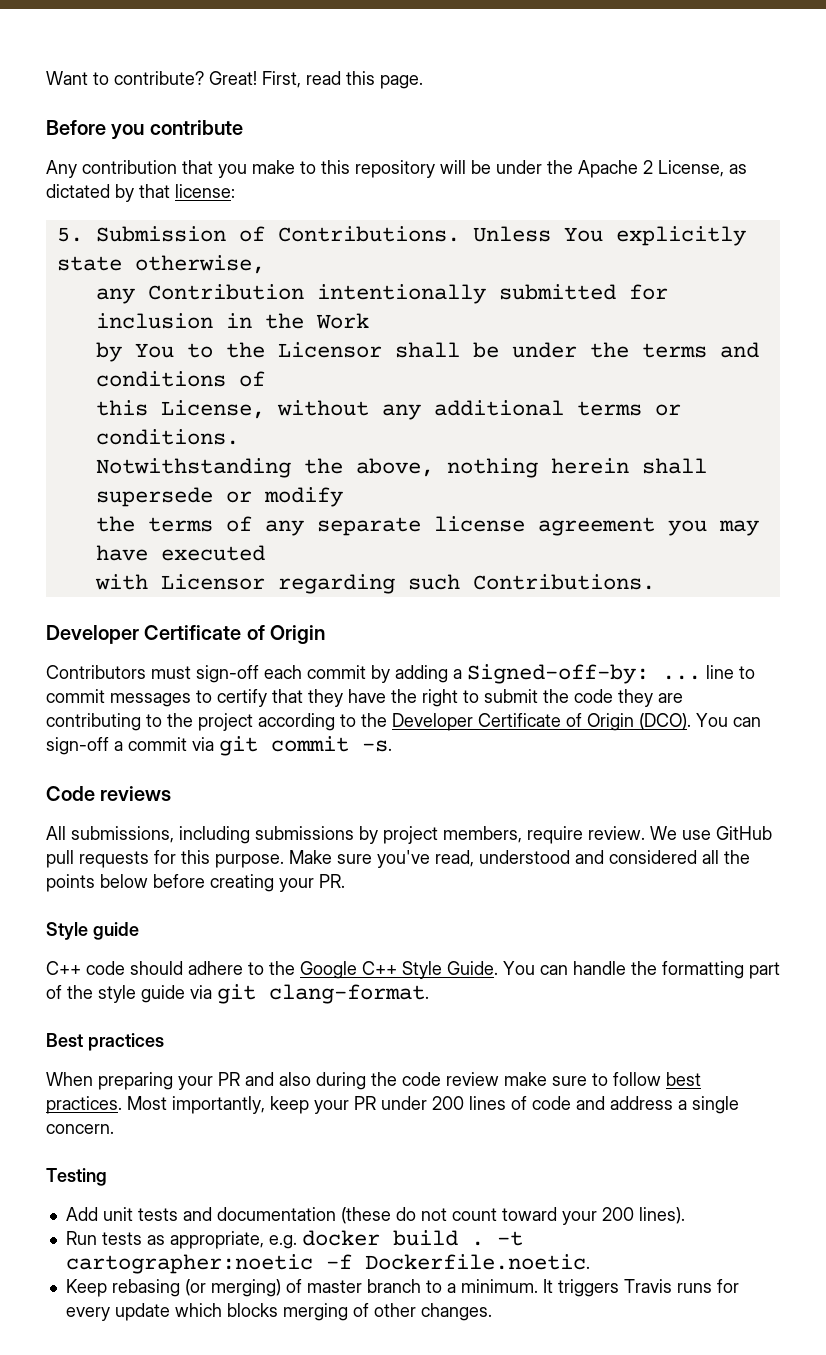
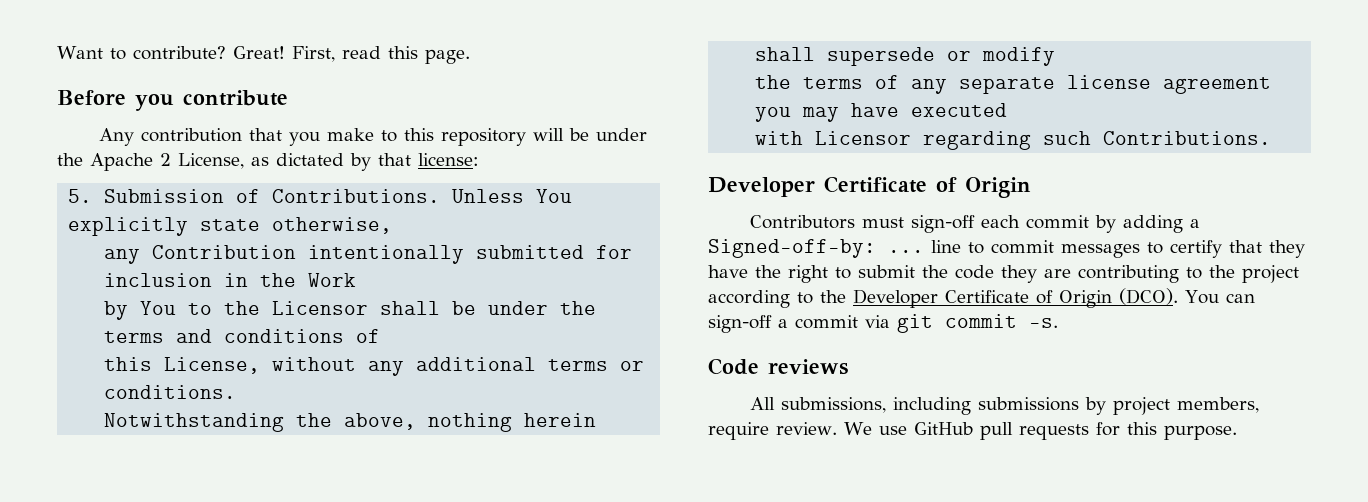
- Make sure you've read, understood and considered all the points below before creating your PR.
- Style guide
- C++ code should adhere to the Google C++ Style Guide. You can handle the formatting part of the style guide via git clang-format.
- Best practices
- When preparing your PR and also during the code review make sure to follow best practices. Most importantly, keep your PR under 200 lines of code and address a single concern.
- Testing
- Add unit tests and documentation (these do not count toward your 200 lines).
- Run tests as appropriate, e.g. docker build . -t cartographer:noetic -f Dockerfile.noetic.
- Keep rebasing (or merging) of master branch to a minimum. It triggers Travis runs for every update which blocks merging of other changes.

